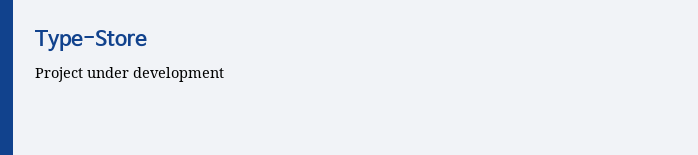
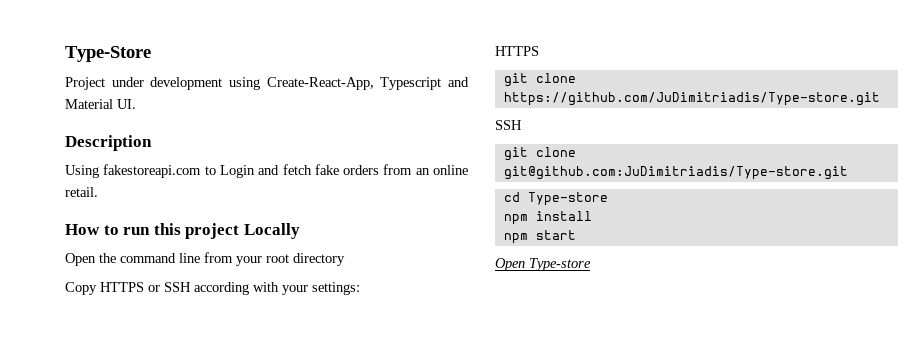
- Project under development
+ Project under development using Create-React-App, Typescript and Material UI.
+ Description
+ Using fakestoreapi.com to Login and fetch fake orders from an online retail.
+ How to run this project Locally
+ Open the command line from your root directory
+ Copy HTTPS or SSH according with your settings:
+ HTTPS
+ git clone https://github.com/JuDimitriadis/Type-store.git
+ SSH
+ git clone git@github.com:JuDimitriadis/Type-store.git
+ cd Type-store
+ npm install
+ npm start
+ Open Type-store

